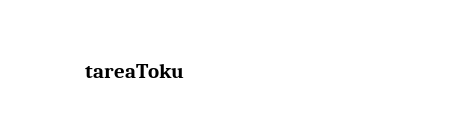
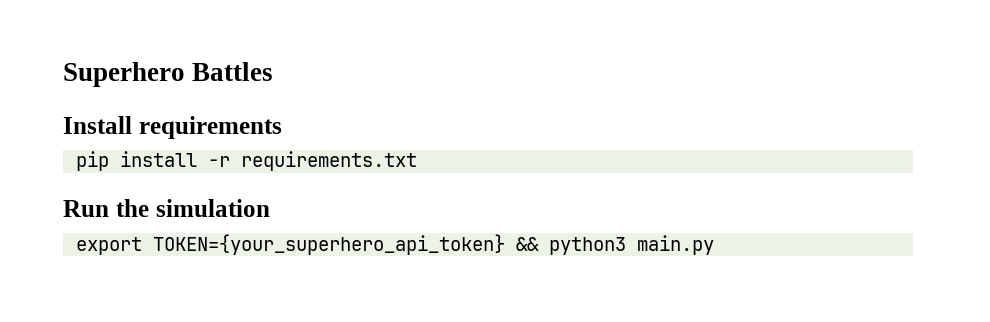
- tareaToku
+ Superhero Battles
+ Install requirements
+ pip install -r requirements.txt
+ Run the simulation
+ export TOKEN={your_superhero_api_token} && python3 main.py

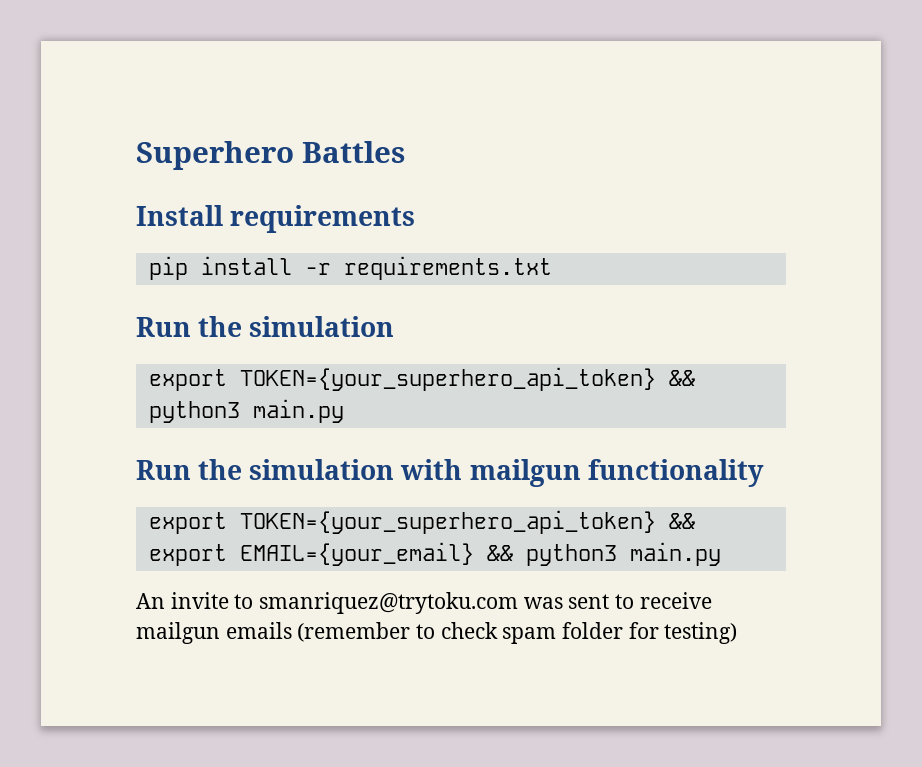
+ Run the simulation with mailgun functionality
+ export TOKEN={your_superhero_api_token} && export EMAIL={your_email} && python3 main.py
+ An invite to smanriquez@trytoku.com was sent to receive mailgun emails (remember to check spam folder for testing)

